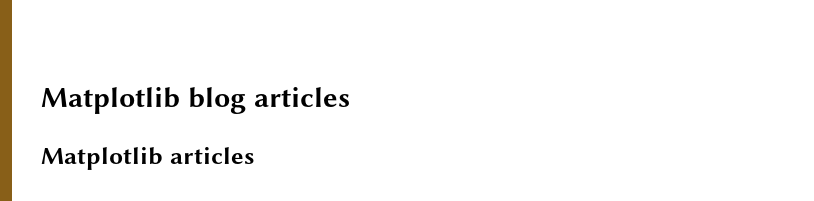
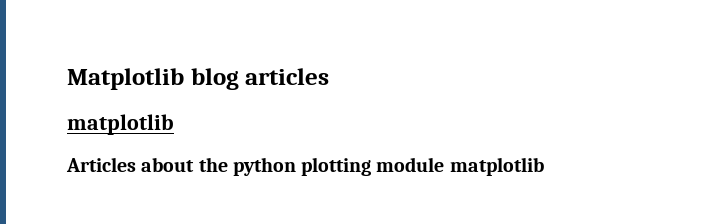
  Matplotlib blog articles
- Matplotlib articles
+ matplotlib
+ Articles about the python plotting module matplotlib

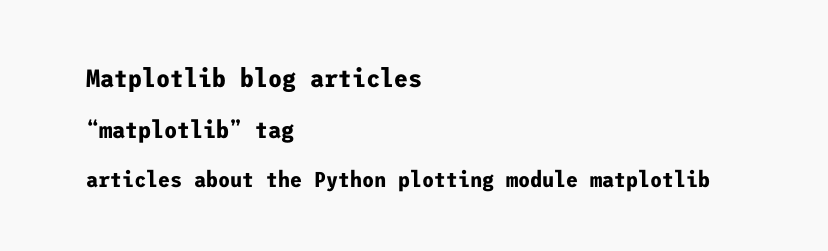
  Matplotlib blog articles
- matplotlib
- Articles about the python plotting module matplotlib
+ “matplotlib” tag
+ articles about the Python plotting module matplotlib

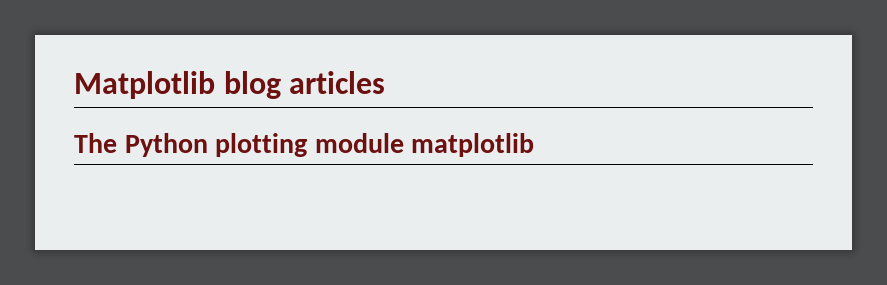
- “matplotlib” tag
- articles about the Python plotting module matplotlib
+ The Python plotting module matplotlib

